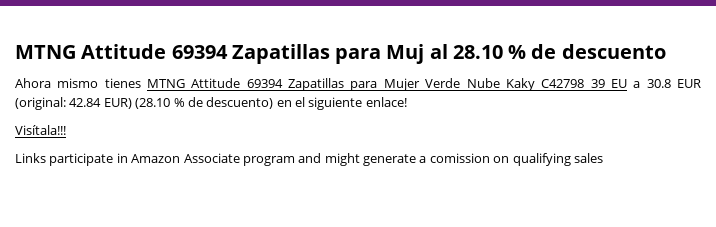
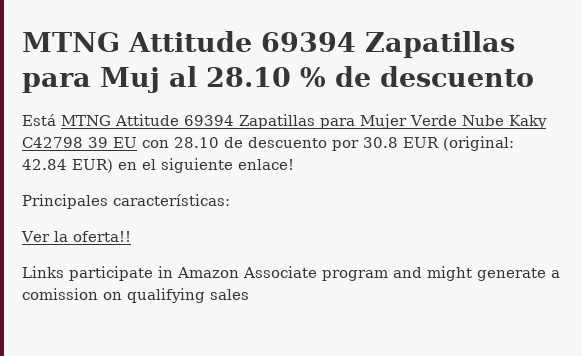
- Ahora mismo tienes MTNG Attitude 69394 Zapatillas para Mujer Verde Nube Kaky C42798 39 EU a 30.8 EUR (original: 42.84 EUR) (28.10 % de descuento) en el siguiente enlace!
+ Está MTNG Attitude 69394 Zapatillas para Mujer Verde Nube Kaky C42798 39 EU con 28.10 de descuento por 30.8 EUR (original: 42.84 EUR) en el siguiente enlace!
- Visítala!!!
+ Principales características:
+ Ver la oferta!!

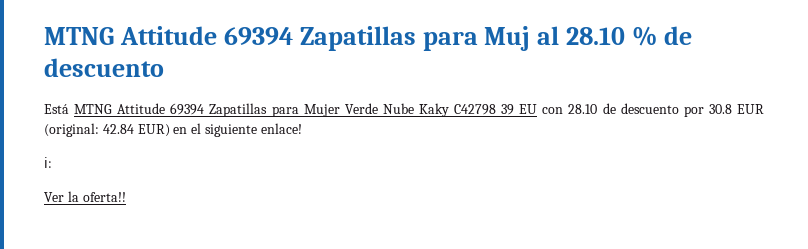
- Principales características:
+ ℹ:
- Links participate in Amazon Associate program and might generate a comission on qualifying sales

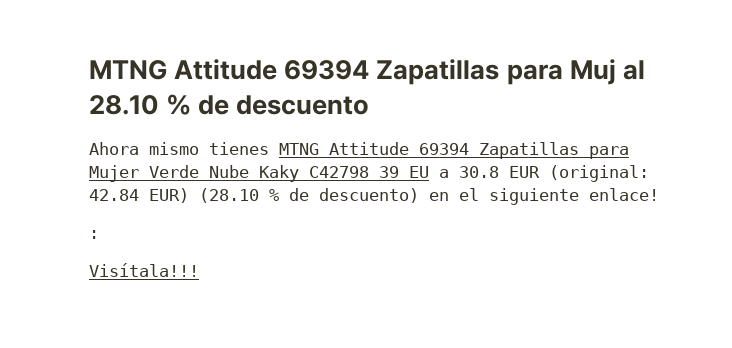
- Está MTNG Attitude 69394 Zapatillas para Mujer Verde Nube Kaky C42798 39 EU con 28.10 de descuento por 30.8 EUR (original: 42.84 EUR) en el siguiente enlace!
+ Ahora mismo tienes MTNG Attitude 69394 Zapatillas para Mujer Verde Nube Kaky C42798 39 EU a 30.8 EUR (original: 42.84 EUR) (28.10 % de descuento) en el siguiente enlace!
- ℹ:
- Ver la oferta!!
+ :
+ Visítala!!!

